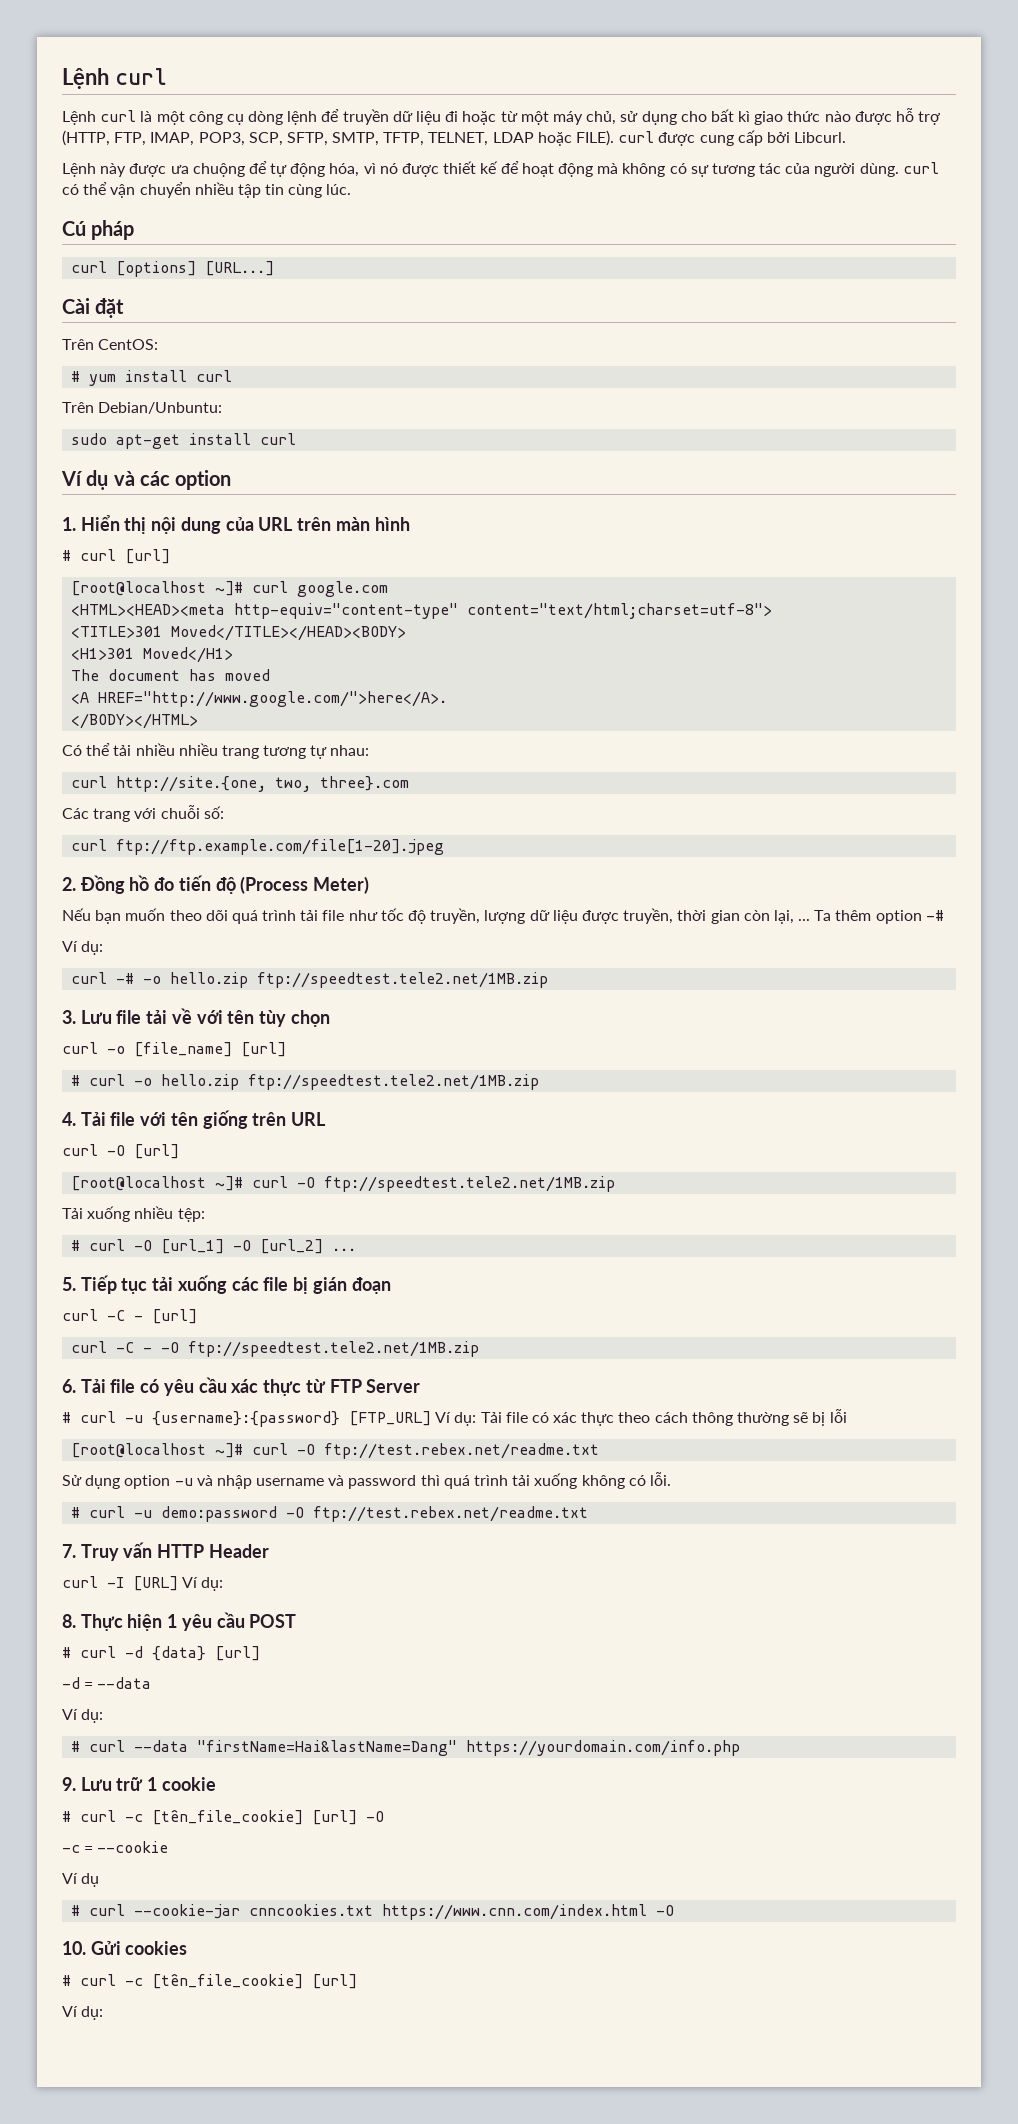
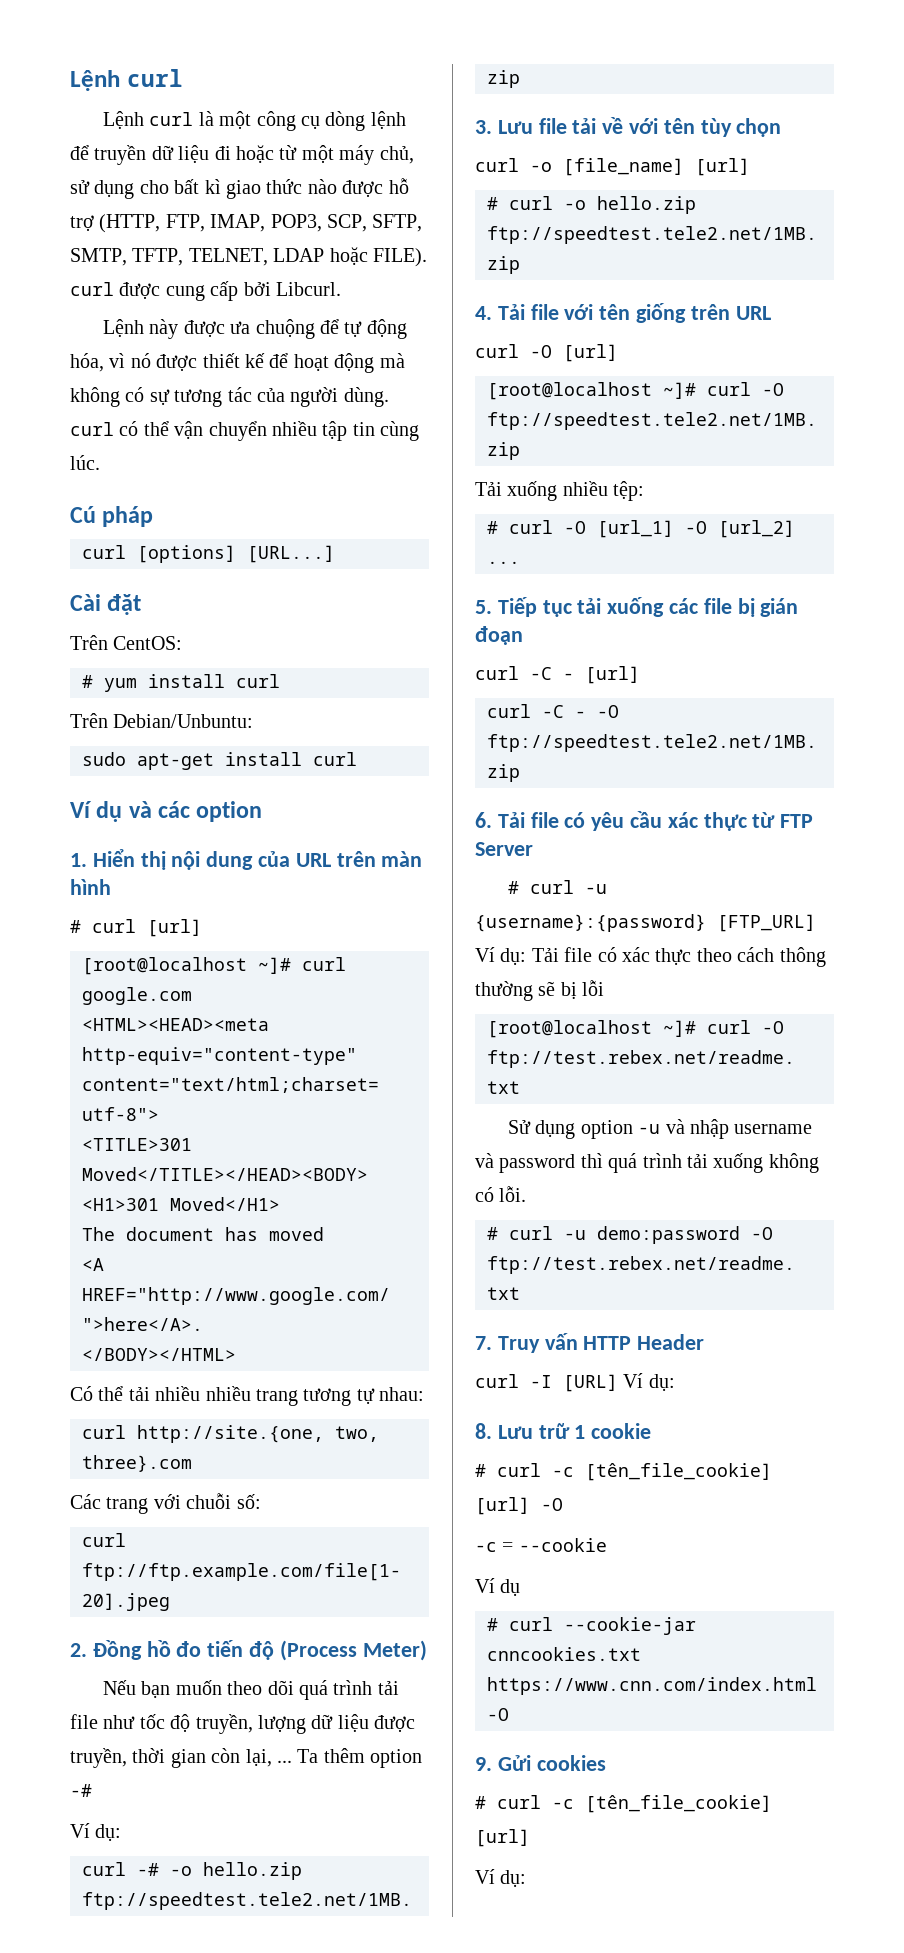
- 8. Thực hiện 1 yêu cầu POST
- # curl -d {data} [url]
- -d = --data
- Ví dụ:
- # curl --data "firstName=Hai&lastName=Dang" https://yourdomain.com/info.php
- 9. Lưu trữ 1 cookie
+ 8. Lưu trữ 1 cookie
- 10. Gửi cookies
+ 9. Gửi cookies

